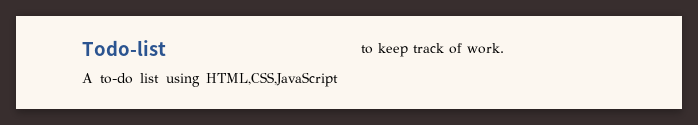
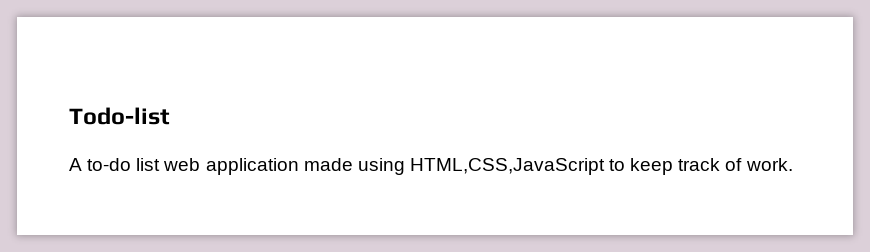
- A to-do list using HTML,CSS,JavaScript to keep track of work.
+ A to-do list web application made using HTML,CSS,JavaScript to keep track of work.

